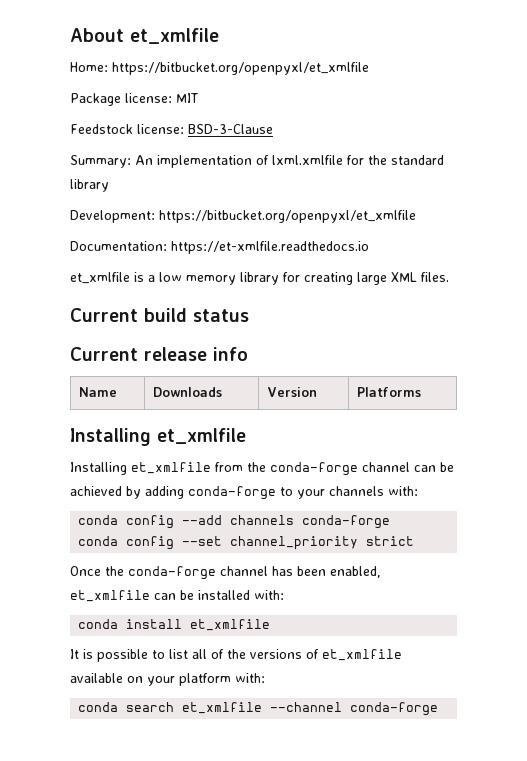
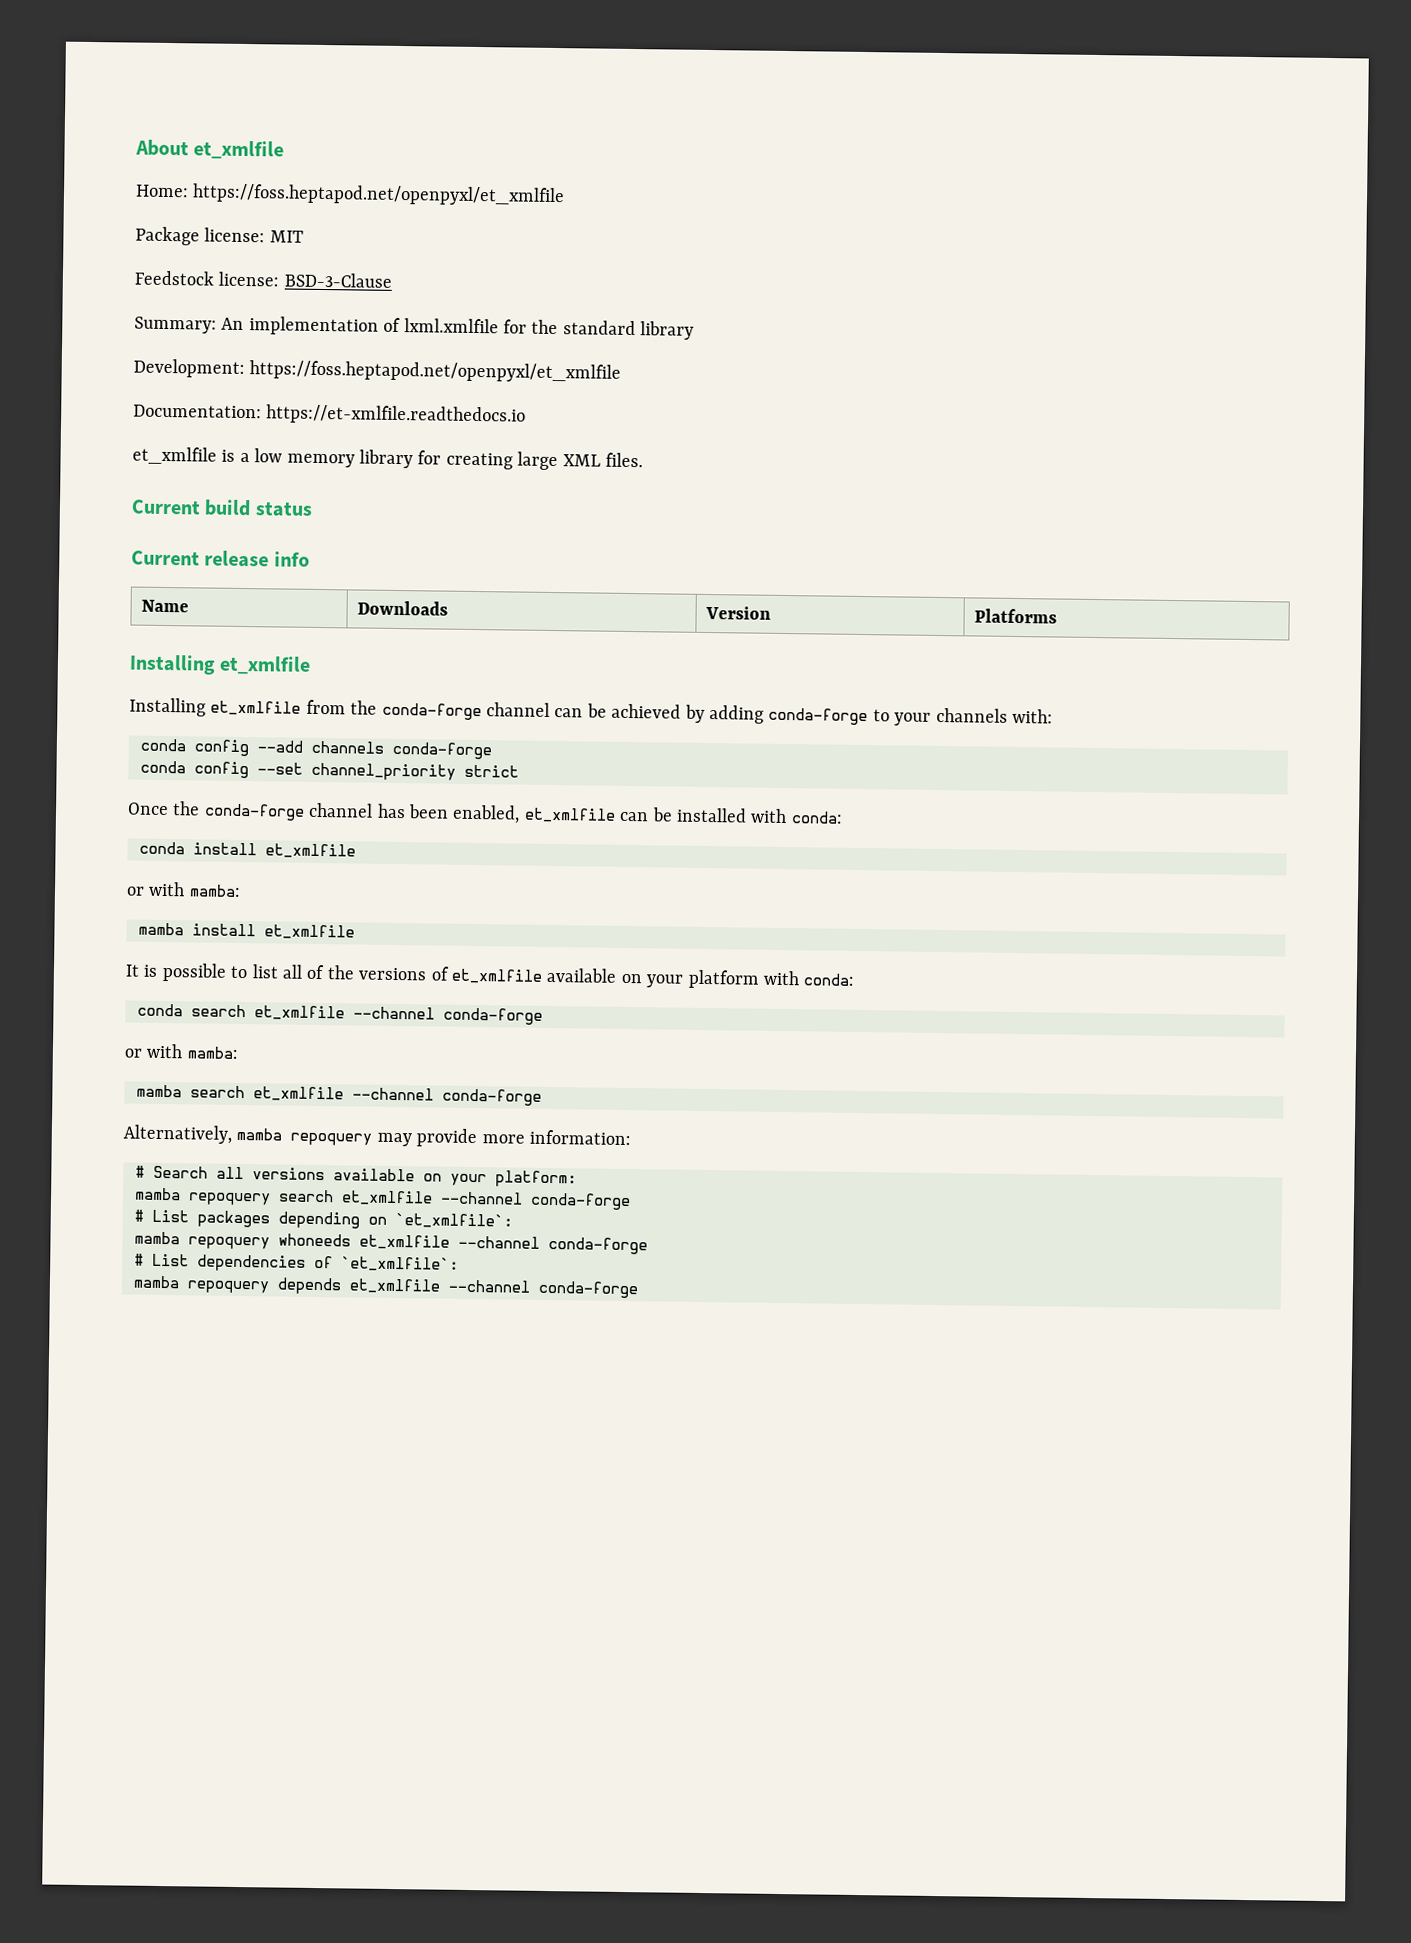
- Home: https://bitbucket.org/openpyxl/et_xmlfile
+ Home: https://foss.heptapod.net/openpyxl/et_xmlfile
- Development: https://bitbucket.org/openpyxl/et_xmlfile
+ Development: https://foss.heptapod.net/openpyxl/et_xmlfile
- Once the conda-forge channel has been enabled, et_xmlfile can be installed with:
+ Once the conda-forge channel has been enabled, et_xmlfile can be installed with conda:
  conda install et_xmlfile
+ or with mamba:
+ mamba install et_xmlfile
- It is possible to list all of the versions of et_xmlfile available on your platform with:
+ It is possible to list all of the versions of et_xmlfile available on your platform with conda:
  conda search et_xmlfile --channel conda-forge
+ or with mamba:
+ mamba search et_xmlfile --channel conda-forge
+ Alternatively, mamba repoquery may provide more information:
+ # Search all versions available on your platform:
+ mamba repoquery search et_xmlfile --channel conda-forge
+ # List packages depending on `et_xmlfile`:
+ mamba repoquery whoneeds et_xmlfile --channel conda-forge
+ # List dependencies of `et_xmlfile`:
+ mamba repoquery depends et_xmlfile --channel conda-forge

